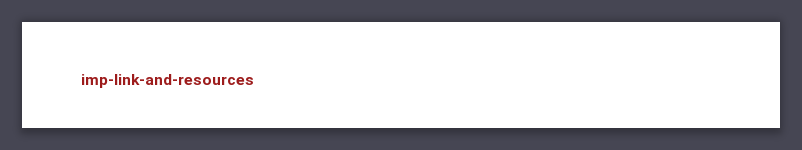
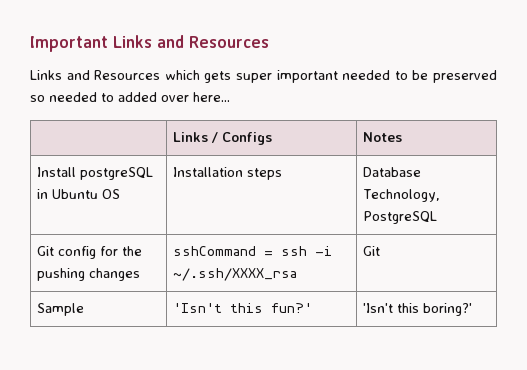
- imp-link-and-resources
+ Important Links and Resources
+ Links and Resources which gets super important needed to be preserved so needed to added over here...
+ | Links / Configs | Notes
+ Install postgreSQL in Ubuntu OS | Installation steps | Database Technology, PostgreSQL
+ Git config for the pushing changes | sshCommand = ssh -i ~/.ssh/XXXX_rsa | Git
+ Sample | 'Isn't this fun?' | 'Isn't this boring?'

